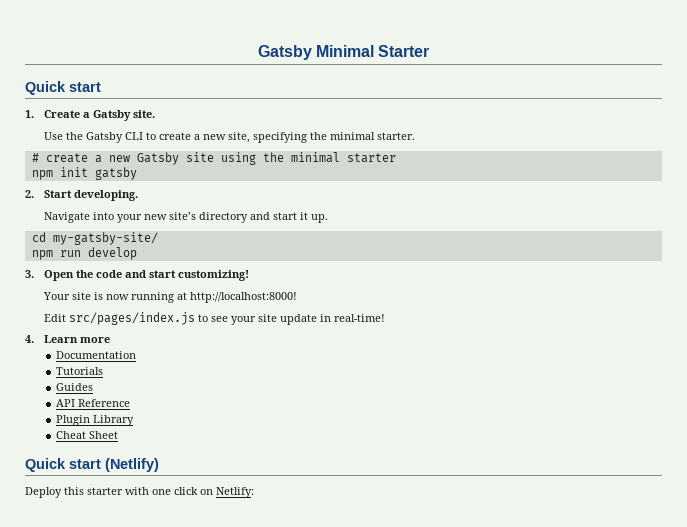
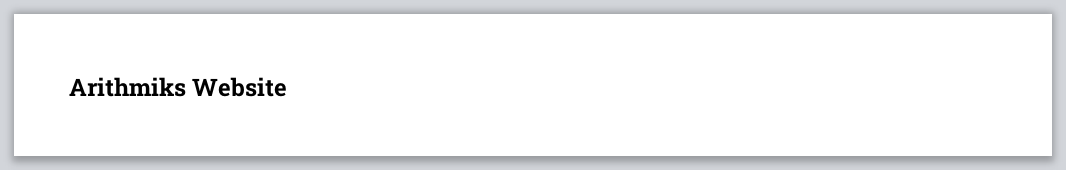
- Gatsby Minimal Starter
- Quick start
- 1. Create a Gatsby site.
- Use the Gatsby CLI to create a new site, specifying the minimal starter.
- # create a new Gatsby site using the minimal starter
- npm init gatsby
- 2. Start developing.
- Navigate into your new site’s directory and start it up.
- cd my-gatsby-site/
- npm run develop
- 3. Open the code and start customizing!
- Your site is now running at http://localhost:8000!
- Edit src/pages/index.js to see your site update in real-time!
- 4. Learn more
- Documentation
- Tutorials
- Guides
- API Reference
- Plugin Library
- Cheat Sheet
- Quick start (Netlify)
- Deploy this starter with one click on Netlify:
+ Arithmiks Website

